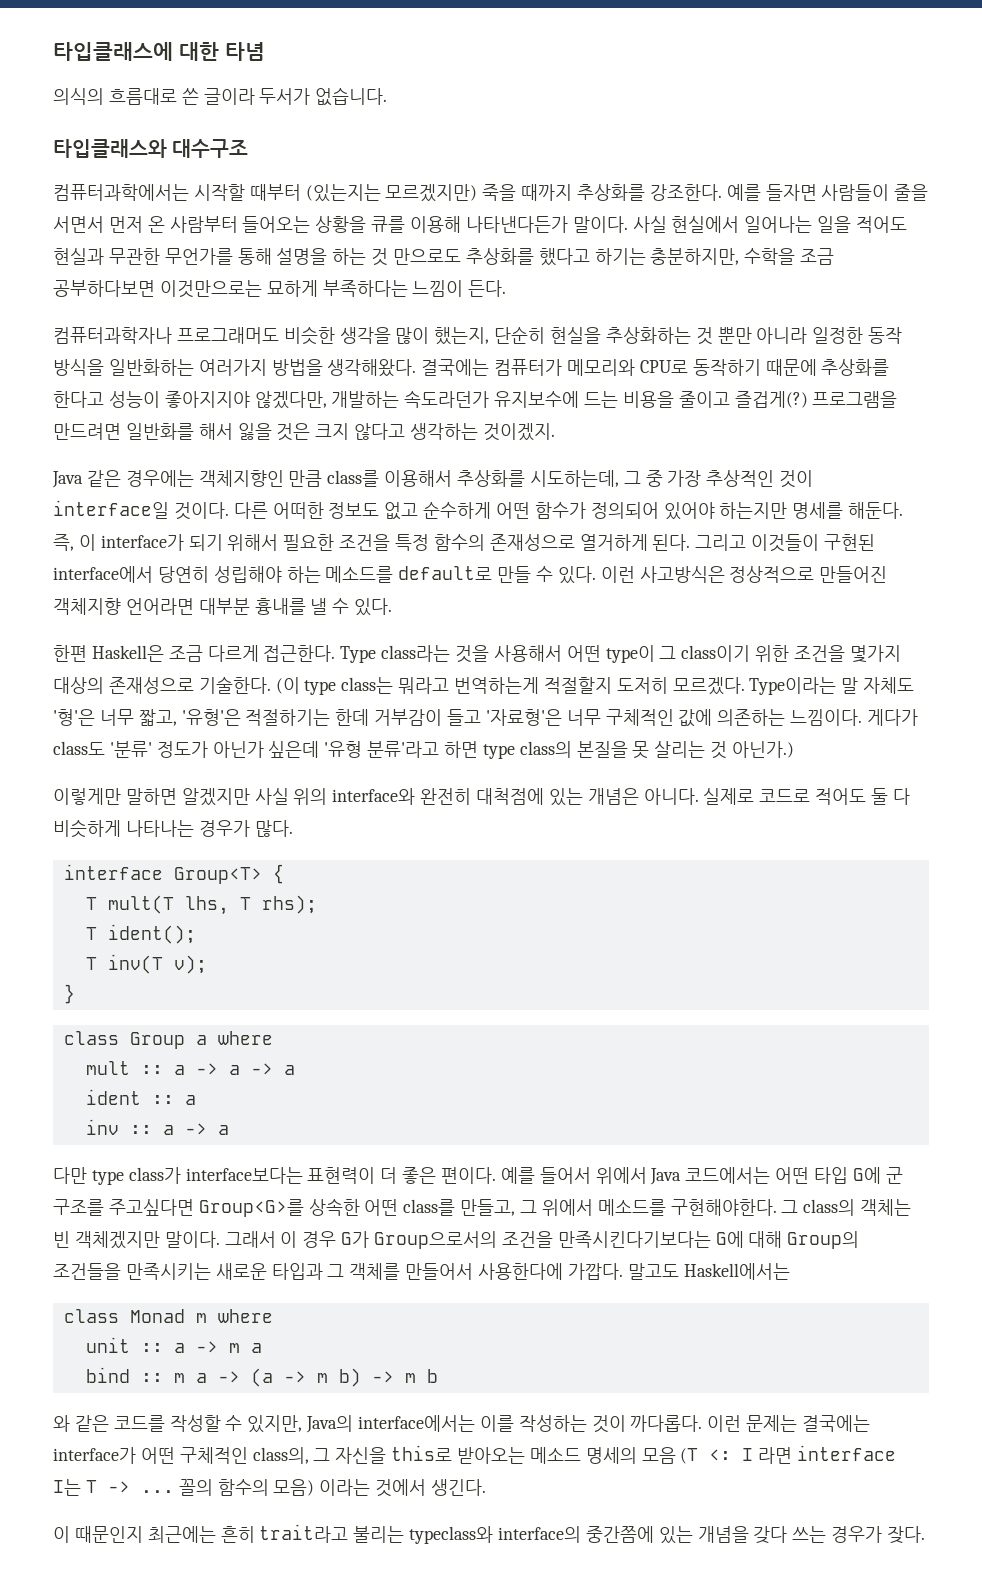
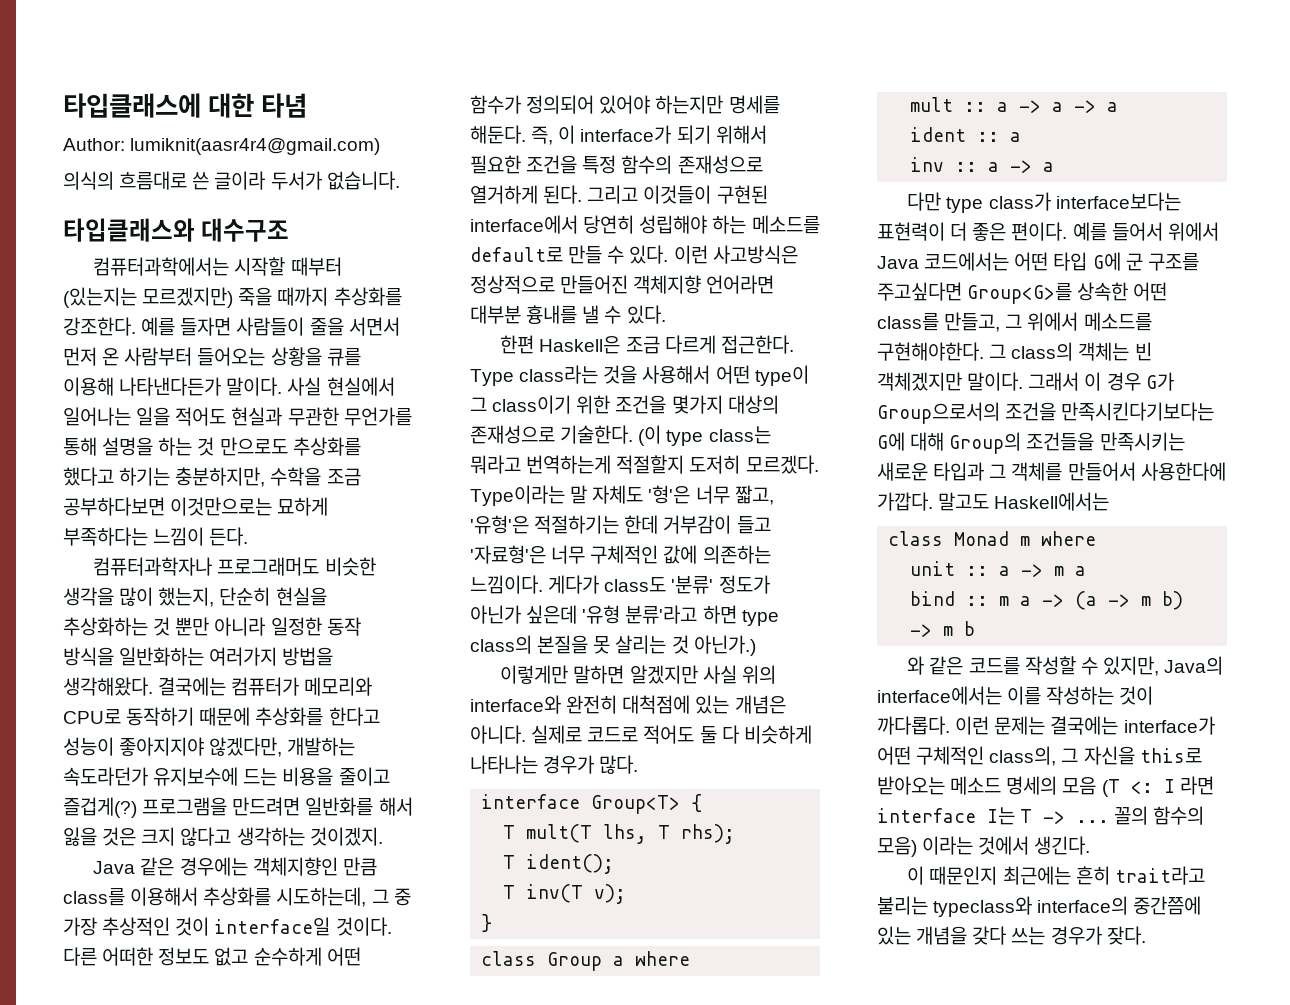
+ Author: lumiknit(aasr4r4@gmail.com)

